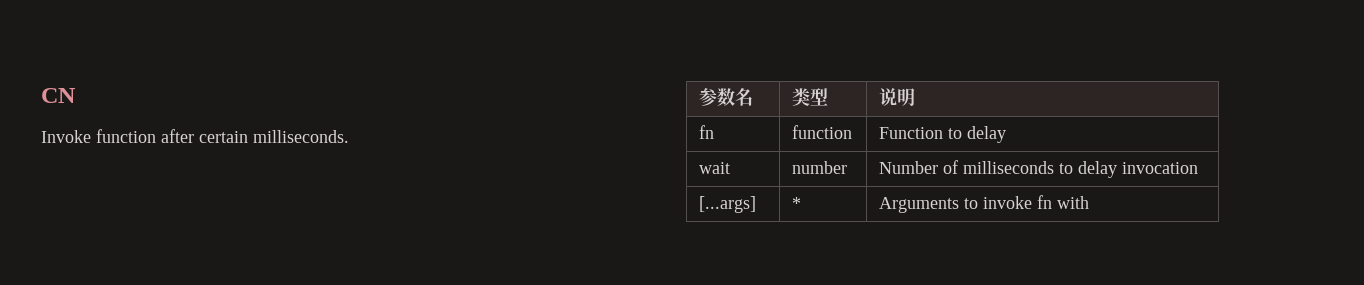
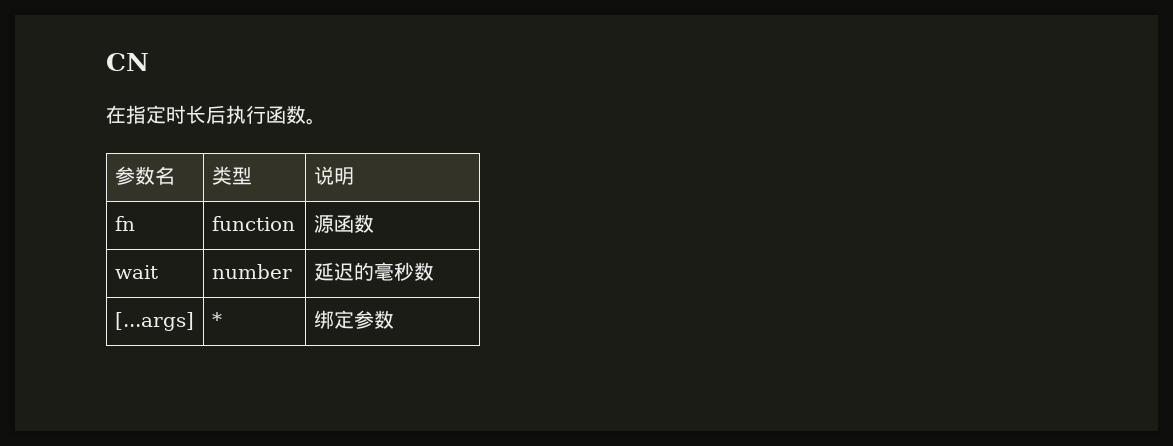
- Invoke function after certain milliseconds.
+ 在指定时长后执行函数。
- fn | function | Function to delay
+ fn | function | 源函数
- wait | number | Number of milliseconds to delay invocation
- [...args] | * | Arguments to invoke fn with
+ wait | number | 延迟的毫秒数
+ [...args] | * | 绑定参数

